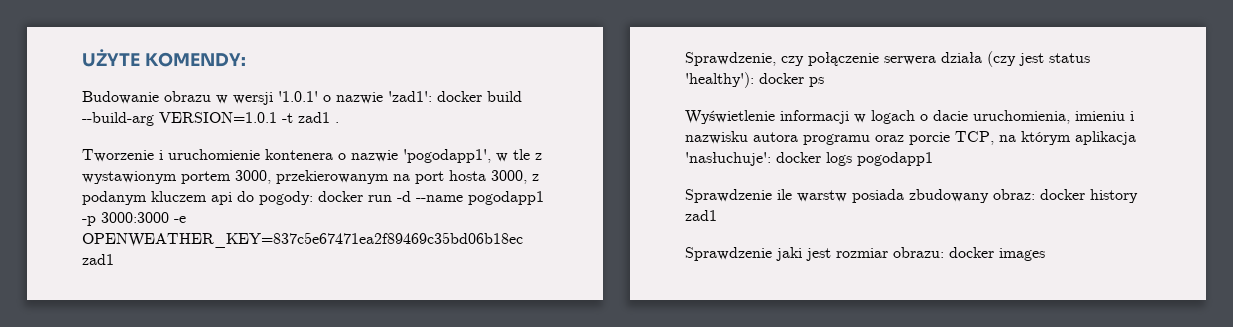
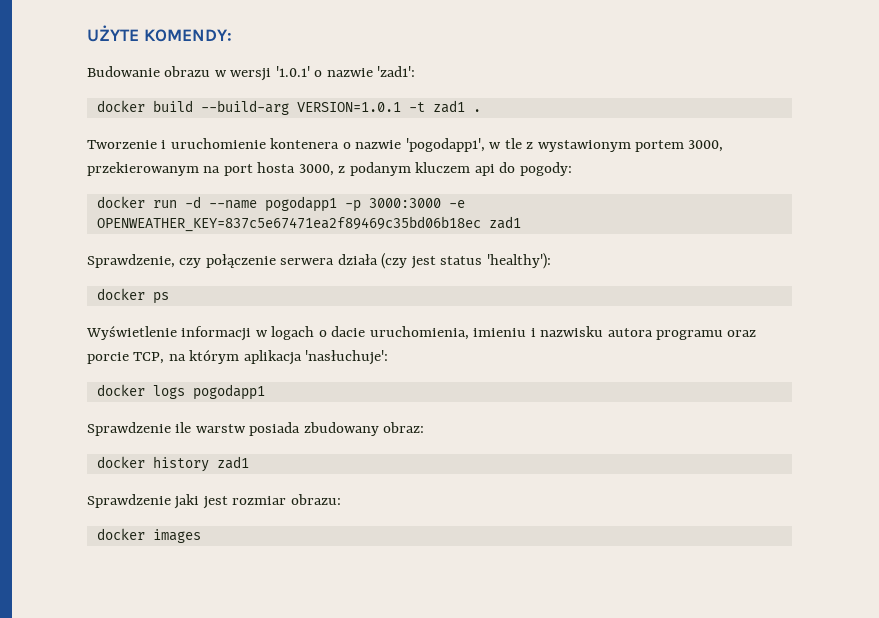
- Budowanie obrazu w wersji '1.0.1' o nazwie 'zad1': docker build --build-arg VERSION=1.0.1 -t zad1 .
+ Budowanie obrazu w wersji '1.0.1' o nazwie 'zad1':
+ docker build --build-arg VERSION=1.0.1 -t zad1 .
- Tworzenie i uruchomienie kontenera o nazwie 'pogodapp1', w tle z wystawionym portem 3000, przekierowanym na port hosta 3000, z podanym kluczem api do pogody: docker run -d --name pogodapp1 -p 3000:3000 -e OPENWEATHER_KEY=837c5e67471ea2f89469c35bd06b18ec zad1
+ Tworzenie i uruchomienie kontenera o nazwie 'pogodapp1', w tle z wystawionym portem 3000, przekierowanym na port hosta 3000, z podanym kluczem api do pogody:
+ docker run -d --name pogodapp1 -p 3000:3000 -e OPENWEATHER_KEY=837c5e67471ea2f89469c35bd06b18ec zad1
- Sprawdzenie, czy połączenie serwera działa (czy jest status 'healthy'): docker ps
+ Sprawdzenie, czy połączenie serwera działa (czy jest status 'healthy'):
+ docker ps
- Wyświetlenie informacji w logach o dacie uruchomienia, imieniu i nazwisku autora programu oraz porcie TCP, na którym aplikacja 'nasłuchuje': docker logs pogodapp1
+ Wyświetlenie informacji w logach o dacie uruchomienia, imieniu i nazwisku autora programu oraz porcie TCP, na którym aplikacja 'nasłuchuje':
+ docker logs pogodapp1
- Sprawdzenie ile warstw posiada zbudowany obraz: docker history zad1
+ Sprawdzenie ile warstw posiada zbudowany obraz:
+ docker history zad1
- Sprawdzenie jaki jest rozmiar obrazu: docker images
+ Sprawdzenie jaki jest rozmiar obrazu:
+ docker images

